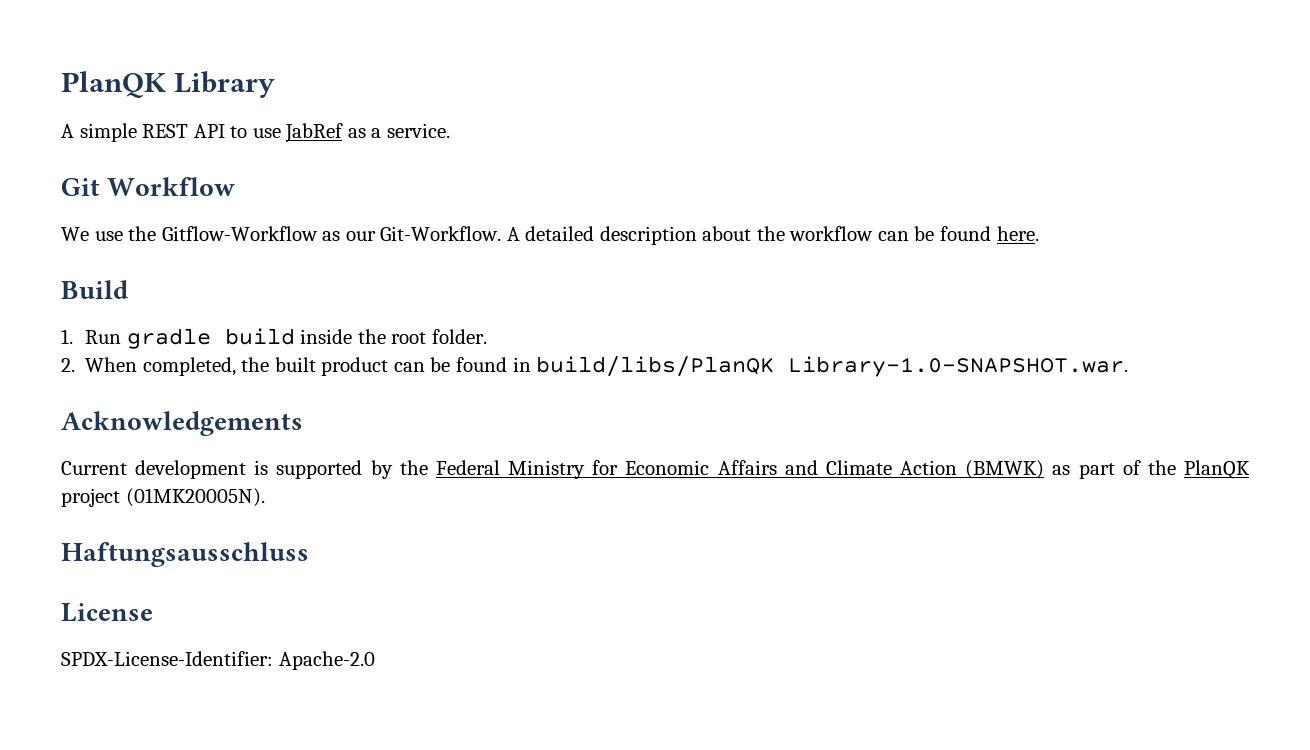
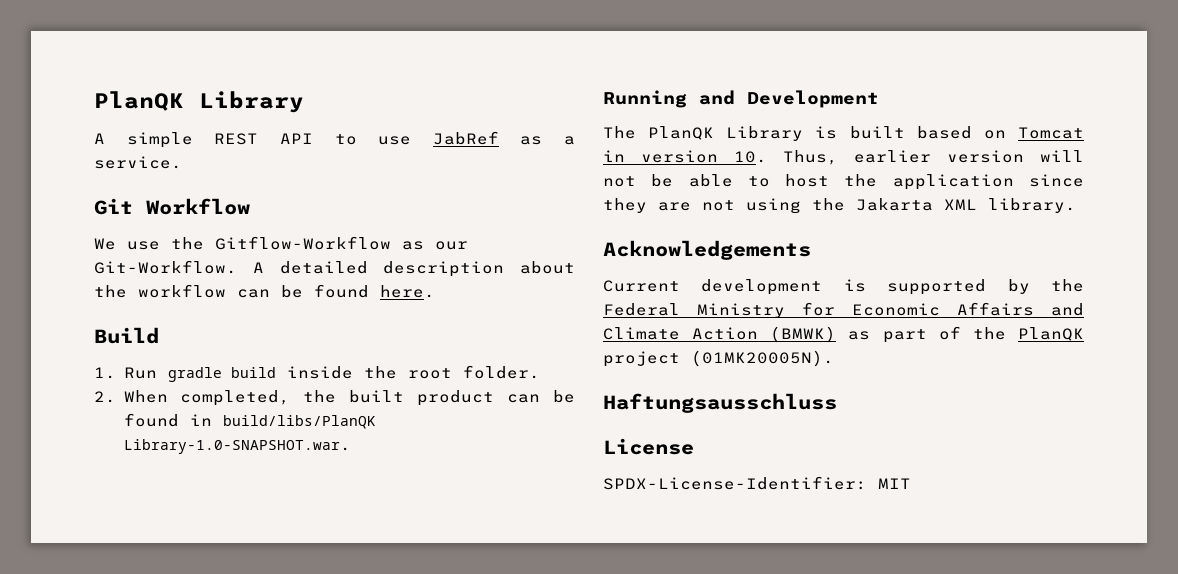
+ Running and Development
+ The PlanQK Library is built based on Tomcat in version 10. Thus, earlier version will not be able to host the application since they are not using the Jakarta XML library.
- SPDX-License-Identifier: Apache-2.0
+ SPDX-License-Identifier: MIT

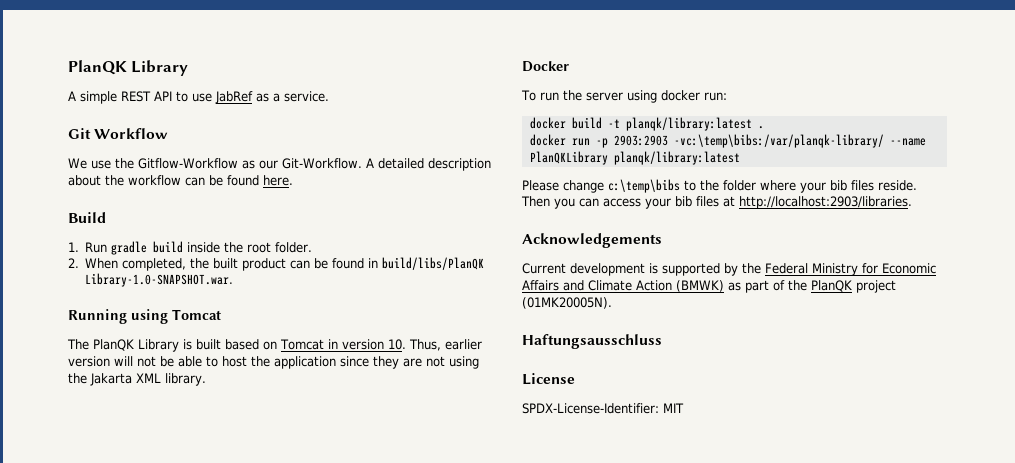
- Running and Development
+ Running using Tomcat
+ Docker
+ To run the server using docker run:
+ docker build -t planqk/library:latest .
+ docker run -p 2903:2903 -vc:\temp\bibs:/var/planqk-library/ --name PlanQKLibrary planqk/library:latest
+ Please change c:\temp\bibs to the folder where your bib files reside. Then you can access your bib files at http://localhost:2903/libraries.

